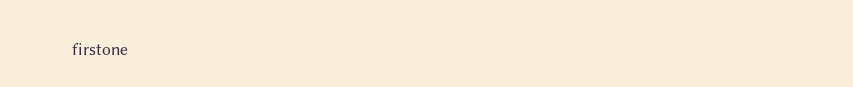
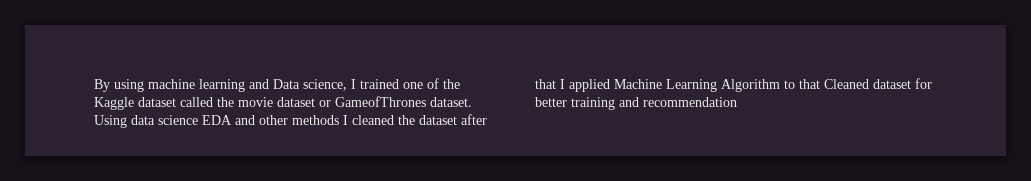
- firstone
+ By using machine learning and Data science, I trained one of the Kaggle dataset called the movie dataset or GameofThrones dataset. Using data science EDA and other methods I cleaned the dataset after that I applied Machine Learning Algorithm to that Cleaned dataset for better training and recommendation

